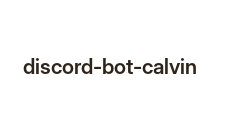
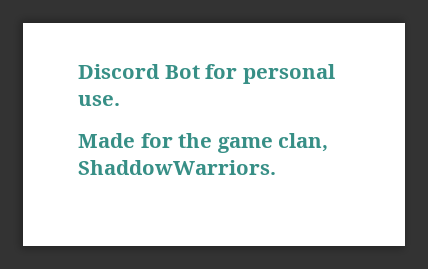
- discord-bot-calvin
+ Discord Bot for personal use.
+ Made for the game clan, ShaddowWarriors.

